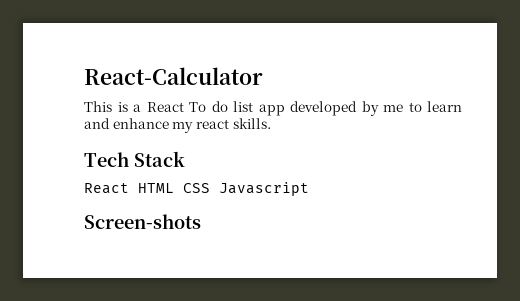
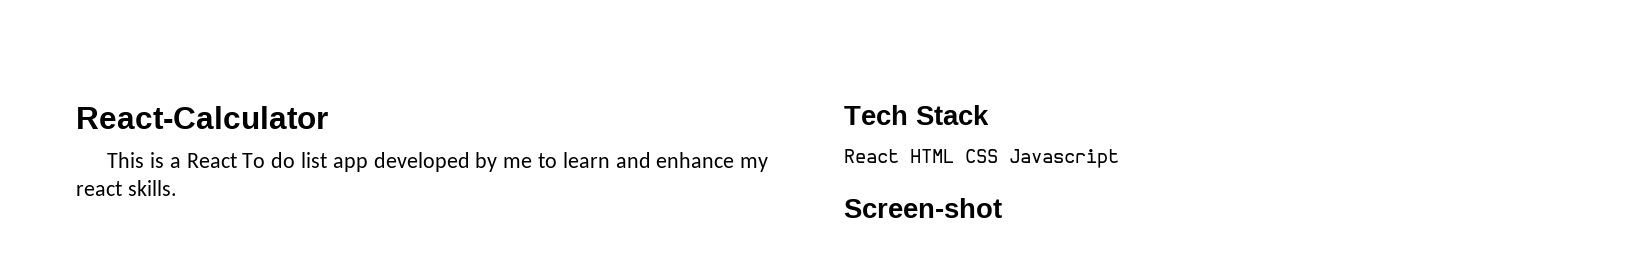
- Screen-shots
+ Screen-shot

